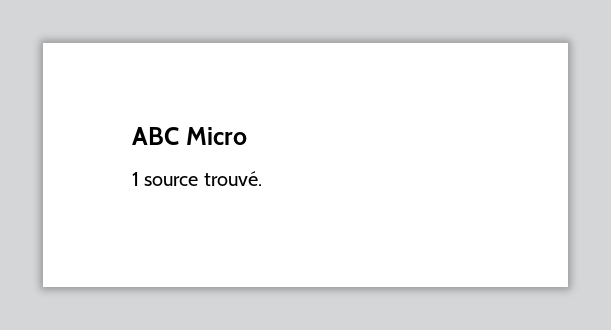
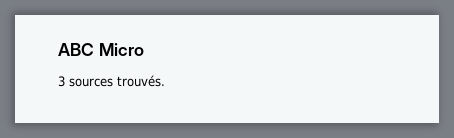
- 1 source trouvé.
+ 3 sources trouvés.

